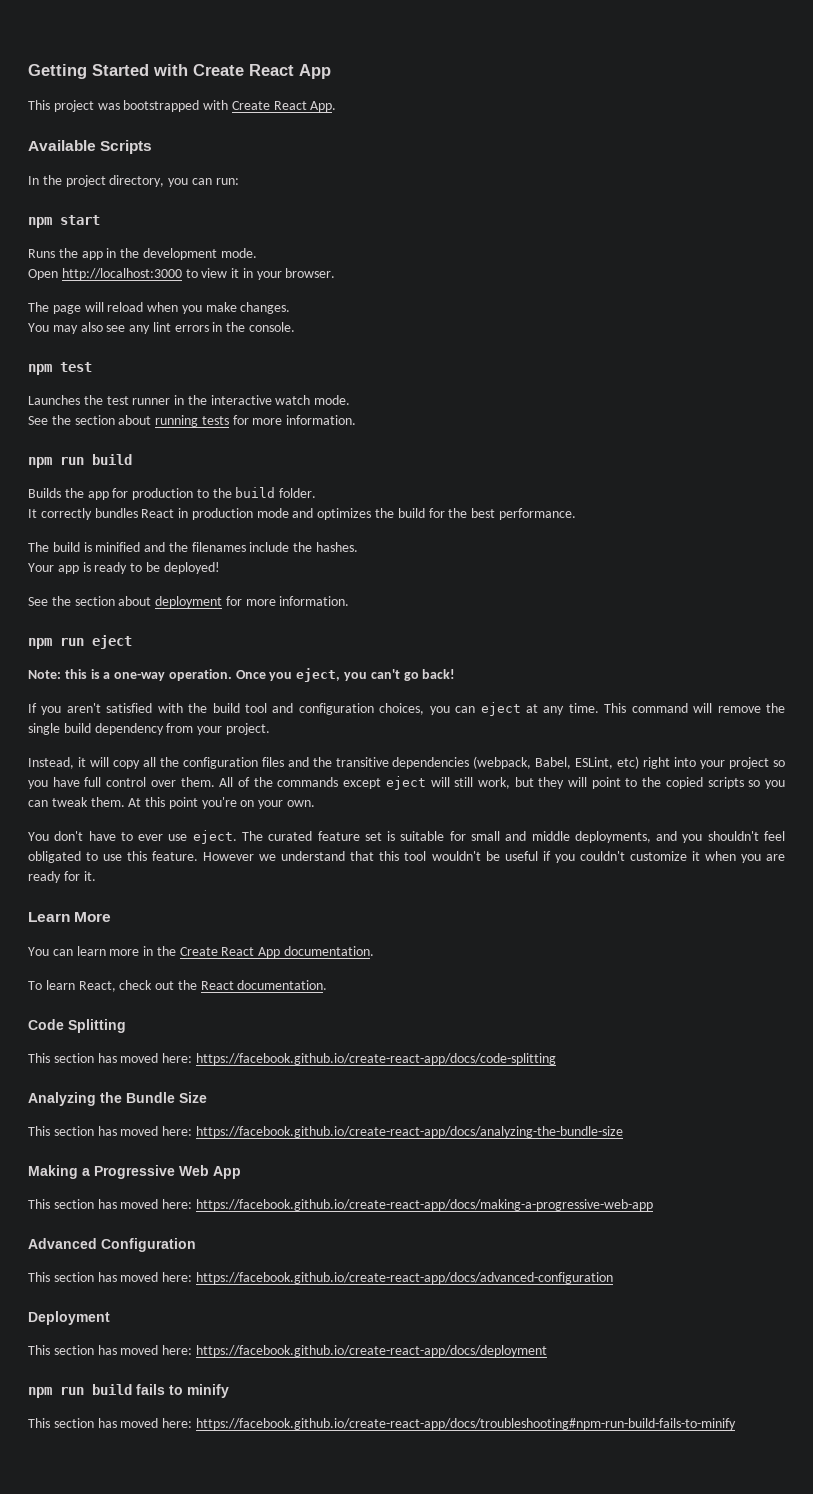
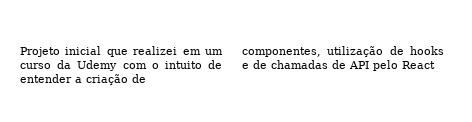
- Getting Started with Create React App
- This project was bootstrapped with Create React App.
- Available Scripts
- In the project directory, you can run:
- npm start
- Runs the app in the development mode.
- Open http://localhost:3000 to view it in your browser.
- The page will reload when you make changes.
- You may also see any lint errors in the console.
- npm test
- Launches the test runner in the interactive watch mode.
- See the section about running tests for more information.
- npm run build
- Builds the app for production to the build folder.
- It correctly bundles React in production mode and optimizes the build for the best performance.
- The build is minified and the filenames include the hashes.
- Your app is ready to be deployed!
- See the section about deployment for more information.
- npm run eject
- Note: this is a one-way operation. Once you eject, you can't go back!
- If you aren't satisfied with the build tool and configuration choices, you can eject at any time. This command will remove the single build dependency from your project.
- Instead, it will copy all the configuration files and the transitive dependencies (webpack, Babel, ESLint, etc) right into your project so you have full control over them. All of the commands except eject will still work, but they will point to the copied scripts so you can tweak them. At this point you're on your own.
- You don't have to ever use eject. The curated feature set is suitable for small and middle deployments, and you shouldn't feel obligated to use this feature. However we understand that this tool wouldn't be useful if you couldn't customize it when you are ready for it.
- Learn More
- You can learn more in the Create React App documentation.
- To learn React, check out the React documentation.
- Code Splitting
- This section has moved here: https://facebook.github.io/create-react-app/docs/code-splitting
- Analyzing the Bundle Size
- This section has moved here: https://facebook.github.io/create-react-app/docs/analyzing-the-bundle-size
- Making a Progressive Web App
- This section has moved here: https://facebook.github.io/create-react-app/docs/making-a-progressive-web-app
- Advanced Configuration
- This section has moved here: https://facebook.github.io/create-react-app/docs/advanced-configuration
- Deployment
- This section has moved here: https://facebook.github.io/create-react-app/docs/deployment
- npm run build fails to minify
- This section has moved here: https://facebook.github.io/create-react-app/docs/troubleshooting#npm-run-build-fails-to-minify
+ Projeto inicial que realizei em um curso da Udemy com o intuito de entender a criação de componentes, utilização de hooks e de chamadas de API pelo React

